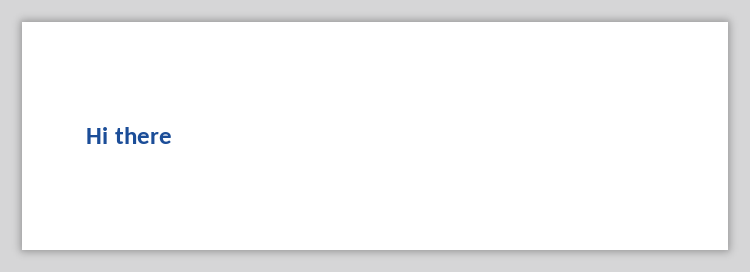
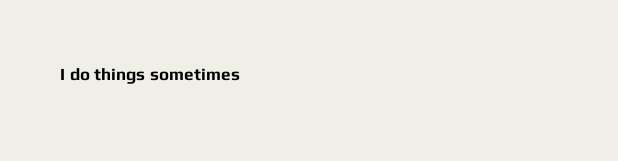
- Hi there
+ I do things sometimes

